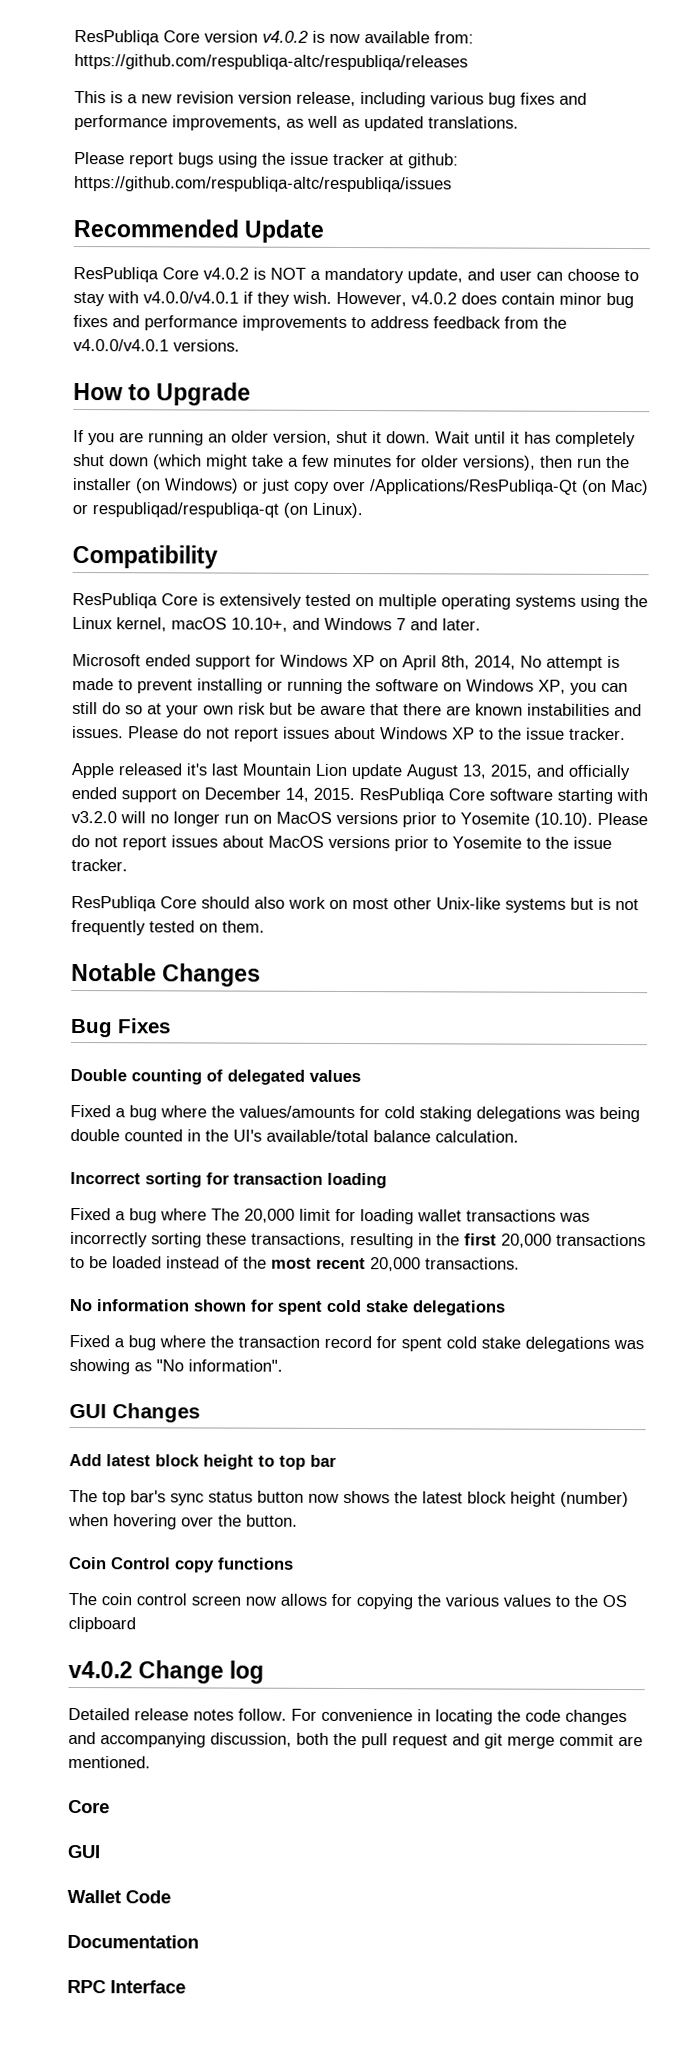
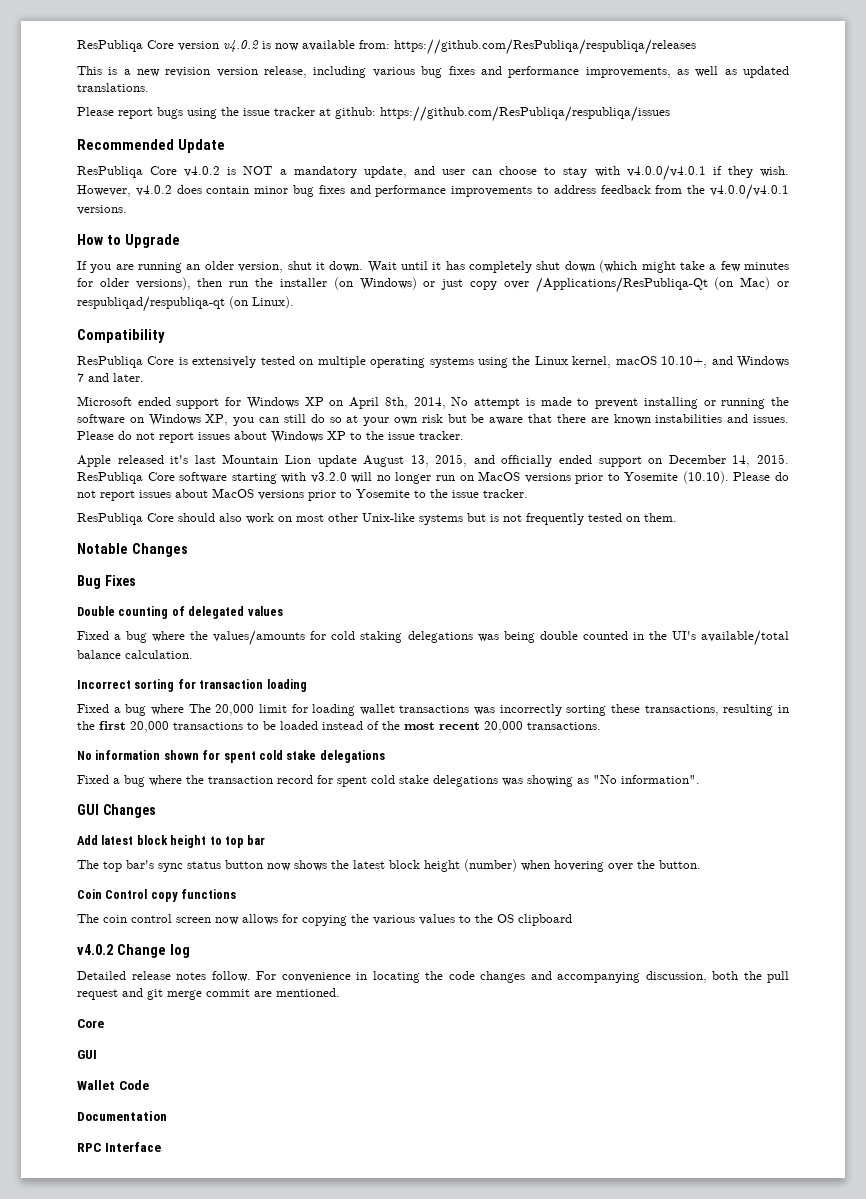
- ResPubliqa Core version v4.0.2 is now available from: https://github.com/respubliqa-altc/respubliqa/releases
+ ResPubliqa Core version v4.0.2 is now available from: https://github.com/ResPubliqa/respubliqa/releases
- Please report bugs using the issue tracker at github: https://github.com/respubliqa-altc/respubliqa/issues
+ Please report bugs using the issue tracker at github: https://github.com/ResPubliqa/respubliqa/issues

